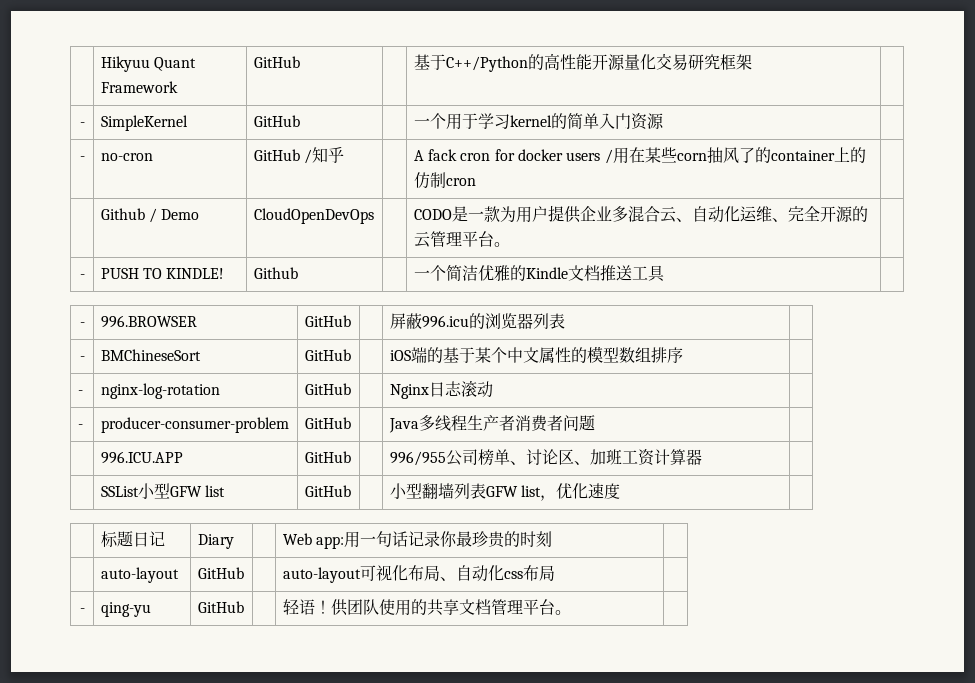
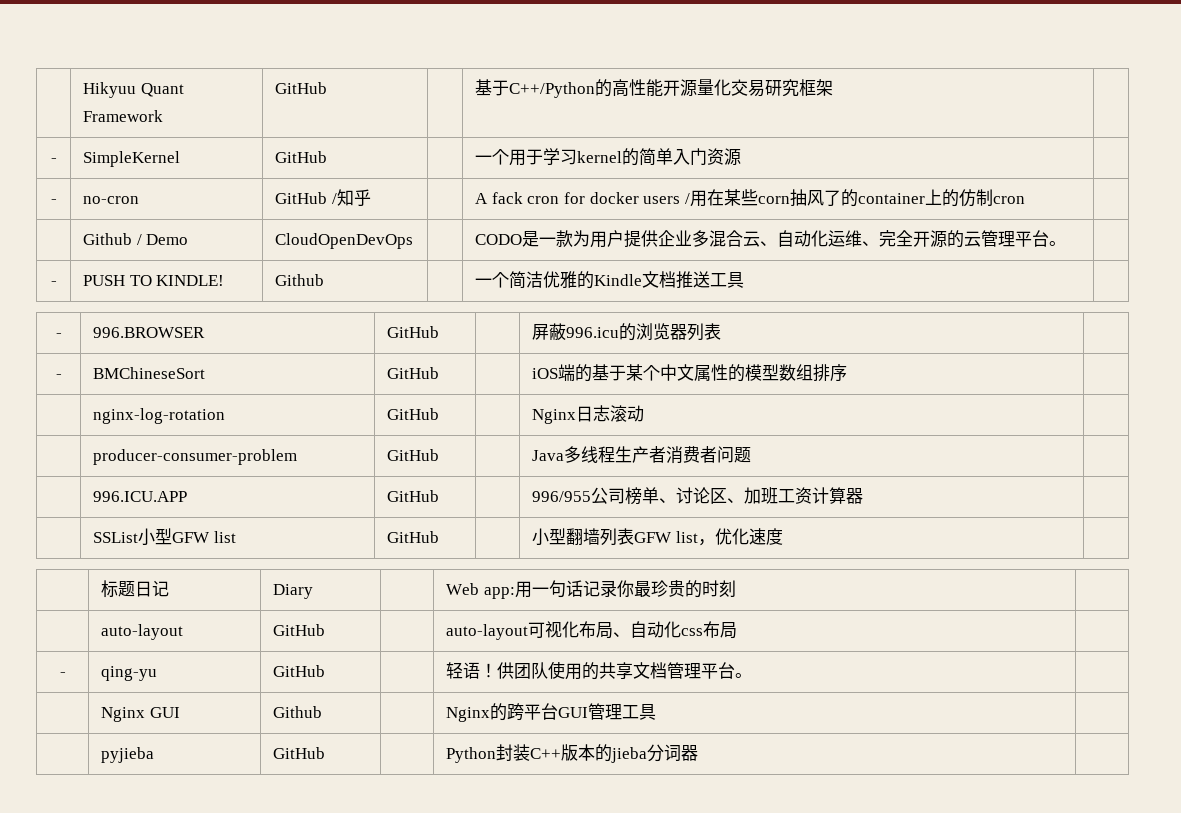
- - | nginx-log-rotation | GitHub | | Nginx日志滚动 |
+ | nginx-log-rotation | GitHub | | Nginx日志滚动 |
- - | producer-consumer-problem | GitHub | | Java多线程生产者消费者问题 |
+ | producer-consumer-problem | GitHub | | Java多线程生产者消费者问题 |
+ | Nginx GUI | Github | | Nginx的跨平台GUI管理工具 |
+ | pyjieba | GitHub | | Python封装C++版本的jieba分词器 |

